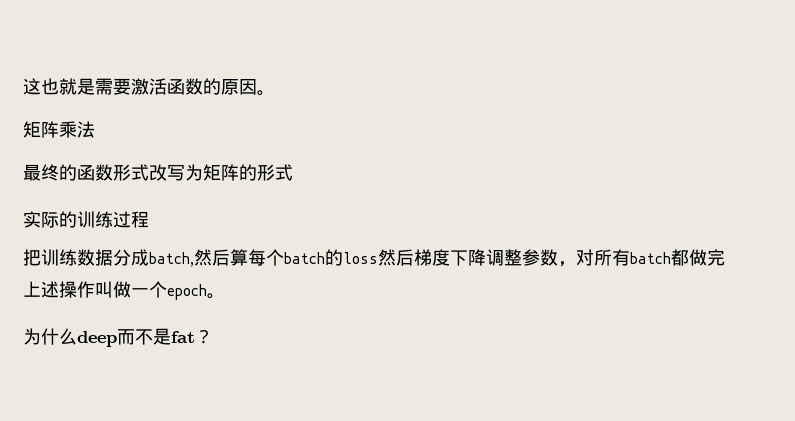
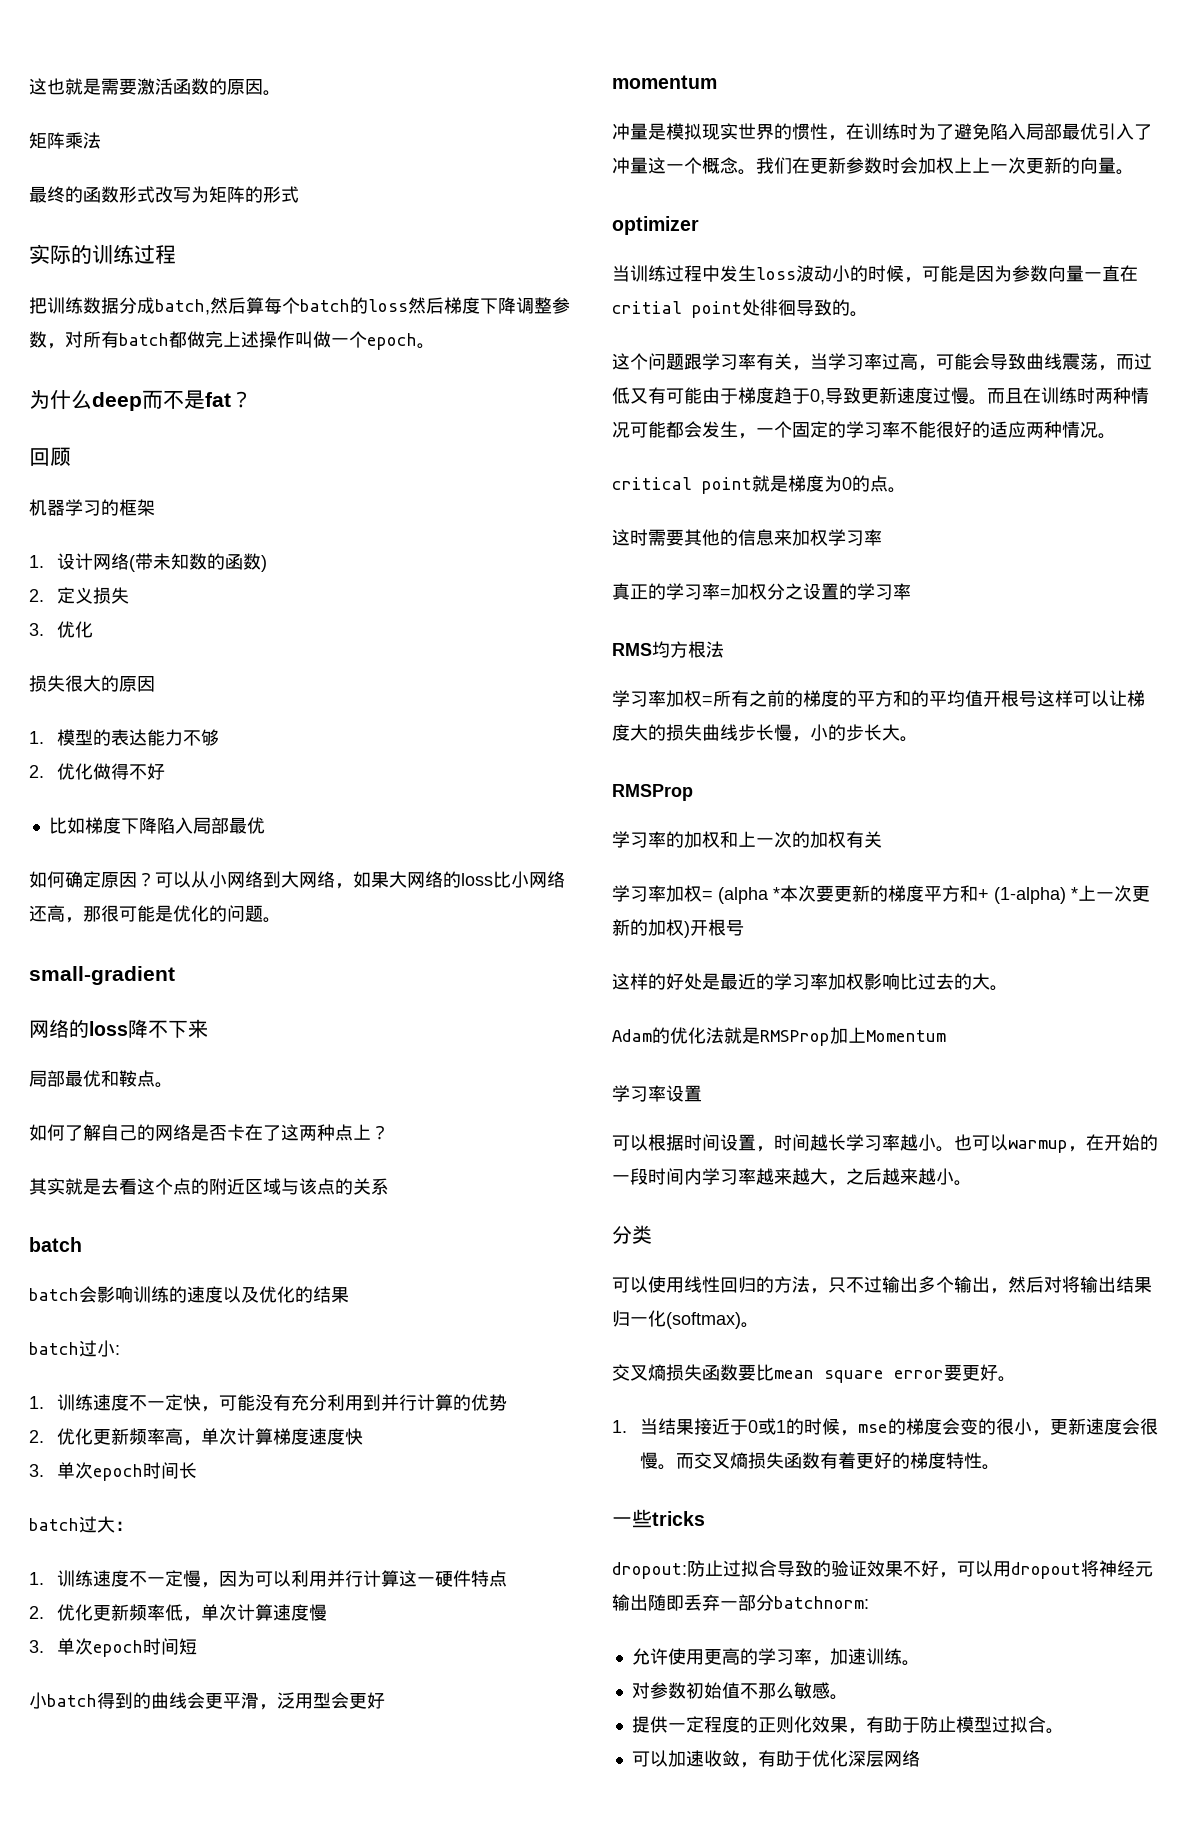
+ 回顾
+ 机器学习的框架
+ 1.设计网络(带未知数的函数)
+ 2.定义损失
+ 3.优化
+ 损失很大的原因
+ 1.模型的表达能力不够
+ 2.优化做得不好
+ 比如梯度下降陷入局部最优
+ 如何确定原因？可以从小网络到大网络，如果大网络的loss比小网络还高，那很可能是优化的问题。
+ small-gradient
+ 网络的loss降不下来
+ 局部最优和鞍点。
+ 如何了解自己的网络是否卡在了这两种点上？
+ 其实就是去看这个点的附近区域与该点的关系
+ batch
+ batch会影响训练的速度以及优化的结果
+ batch过小:
+ 1.训练速度不一定快，可能没有充分利用到并行计算的优势
+ 2.优化更新频率高，单次计算梯度速度快
+ 3.单次epoch时间长
+ batch过大：
+ 1.训练速度不一定慢，因为可以利用并行计算这一硬件特点
+ 2.优化更新频率低，单次计算速度慢
+ 3.单次epoch时间短
+ 小batch得到的曲线会更平滑，泛用型会更好
+ momentum
+ 冲量是模拟现实世界的惯性，在训练时为了避免陷入局部最优引入了冲量这一个概念。我们在更新参数时会加权上上一次更新的向量。
+ optimizer
+ 当训练过程中发生loss波动小的时候，可能是因为参数向量一直在critial point处徘徊导致的。
+ 这个问题跟学习率有关，当学习率过高，可能会导致曲线震荡，而过低又有可能由于梯度趋于0,导致更新速度过慢。而且在训练时两种情况可能都会发生，一个固定的学习率不能很好的适应两种情况。
+ critical point就是梯度为0的点。
+ 这时需要其他的信息来加权学习率
+ 真正的学习率=加权分之设置的学习率
+ RMS均方根法
+ 学习率加权=所有之前的梯度的平方和的平均值开根号这样可以让梯度大的损失曲线步长慢，小的步长大。
+ RMSProp
+ 学习率的加权和上一次的加权有关
+ 学习率加权= (alpha *本次要更新的梯度平方和+ (1-alpha) *上一次更新的加权)开根号
+ 这样的好处是最近的学习率加权影响比过去的大。
+ Adam的优化法就是RMSProp加上Momentum
+ 学习率设置
+ 可以根据时间设置，时间越长学习率越小。也可以warmup，在开始的一段时间内学习率越来越大，之后越来越小。
+ 分类
+ 可以使用线性回归的方法，只不过输出多个输出，然后对将输出结果归一化(softmax)。
+ 交叉熵损失函数要比mean square error要更好。
+ 1.当结果接近于0或1的时候，mse的梯度会变的很小，更新速度会很慢。而交叉熵损失函数有着更好的梯度特性。
+ 一些tricks
+ dropout:防止过拟合导致的验证效果不好，可以用dropout将神经元输出随即丢弃一部分batchnorm:
+ 允许使用更高的学习率，加速训练。
+ 对参数初始值不那么敏感。
+ 提供一定程度的正则化效果，有助于防止模型过拟合。
+ 可以加速收敛，有助于优化深层网络

